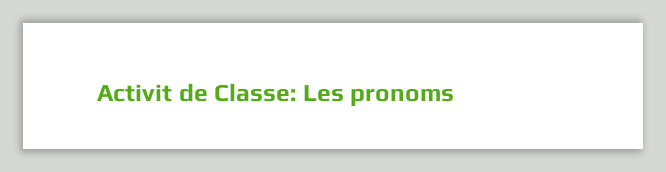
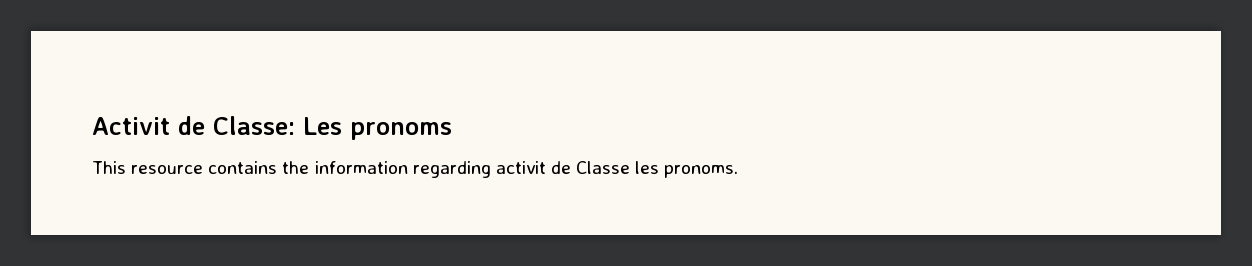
+ This resource contains the information regarding activit de Classe les pronoms.

